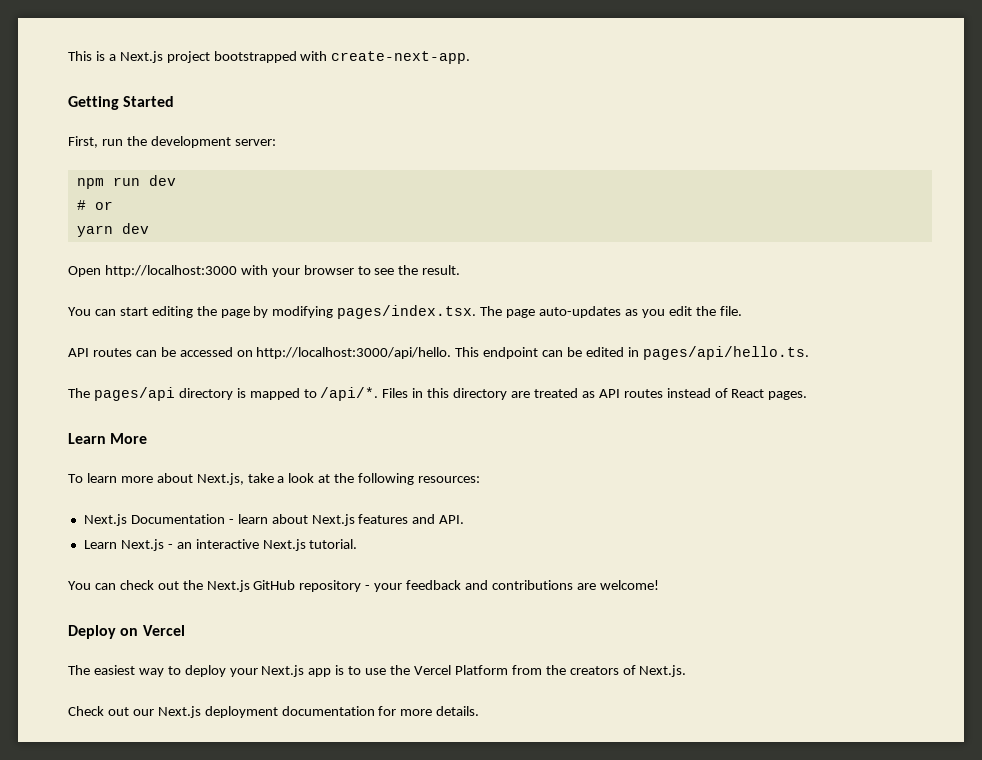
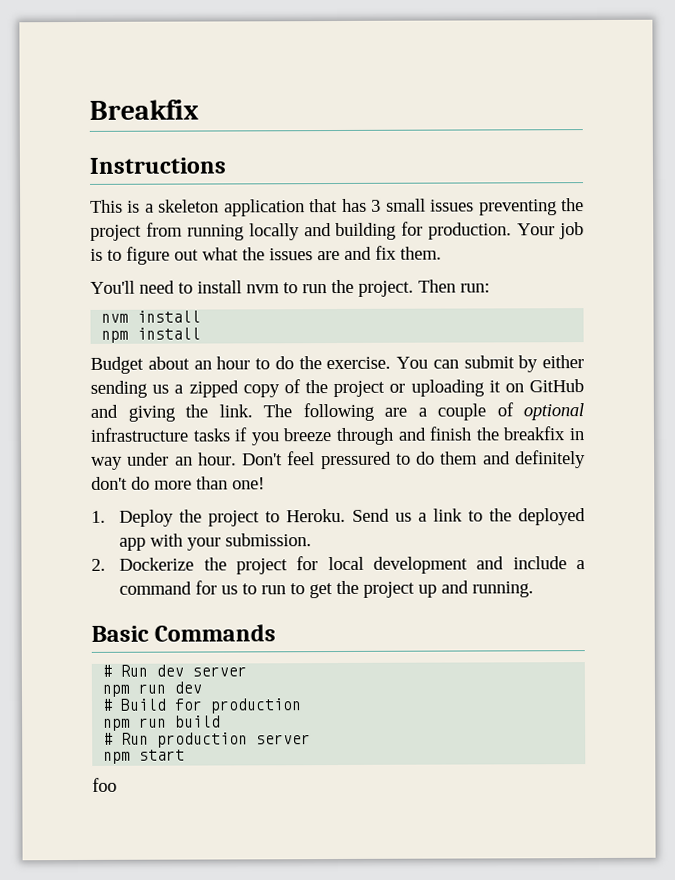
+ Breakfix
+ Instructions
- This is a Next.js project bootstrapped with create-next-app.
- Getting Started
- First, run the development server:
+ This is a skeleton application that has 3 small issues preventing the project from running locally and building for production. Your job is to figure out what the issues are and fix them.
+ You'll need to install nvm to run the project. Then run:
+ nvm install
+ npm install
+ Budget about an hour to do the exercise. You can submit by either sending us a zipped copy of the project or uploading it on GitHub and giving the link. The following are a couple of optional infrastructure tasks if you breeze through and finish the breakfix in way under an hour. Don't feel pressured to do them and definitely don't do more than one!
+ 1. Deploy the project to Heroku. Send us a link to the deployed app with your submission.
+ 2. Dockerize the project for local development and include a command for us to run to get the project up and running.
+ Basic Commands
+ # Run dev server
  npm run dev
- # or
- yarn dev
- Open http://localhost:3000 with your browser to see the result.
- You can start editing the page by modifying pages/index.tsx. The page auto-updates as you edit the file.
- API routes can be accessed on http://localhost:3000/api/hello. This endpoint can be edited in pages/api/hello.ts.
- The pages/api directory is mapped to /api/*. Files in this directory are treated as API routes instead of React pages.
- Learn More
- To learn more about Next.js, take a look at the following resources:
- Next.js Documentation - learn about Next.js features and API.
- Learn Next.js - an interactive Next.js tutorial.
- You can check out the Next.js GitHub repository - your feedback and contributions are welcome!
- Deploy on Vercel
- The easiest way to deploy your Next.js app is to use the Vercel Platform from the creators of Next.js.
- Check out our Next.js deployment documentation for more details.
+ # Build for production
+ npm run build
+ # Run production server
+ npm start
+ foo

